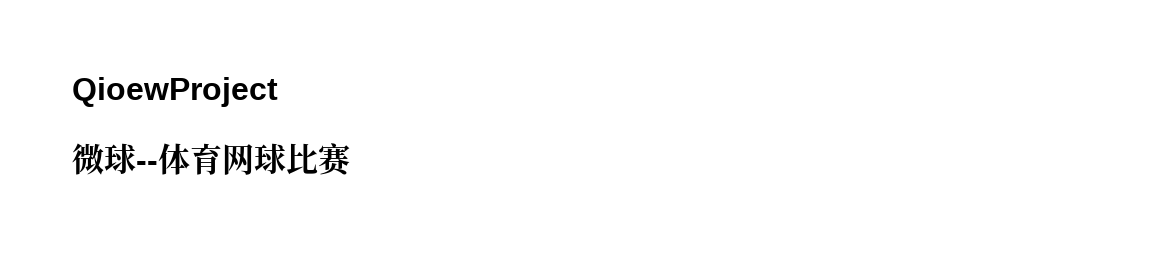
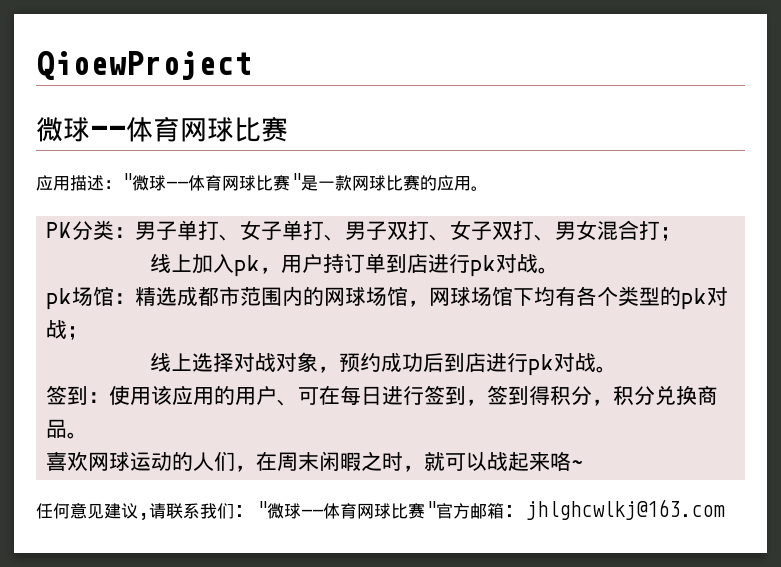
+ 应用描述："微球--体育网球比赛"是一款网球比赛的应用。
+ PK分类：男子单打、女子单打、男子双打、女子双打、男女混合打；
+ 线上加入pk，用户持订单到店进行pk对战。
+ pk场馆：精选成都市范围内的网球场馆，网球场馆下均有各个类型的pk对战；
+ 线上选择对战对象，预约成功后到店进行pk对战。
+ 签到：使用该应用的用户、可在每日进行签到，签到得积分，积分兑换商品。
+ 喜欢网球运动的人们，在周末闲暇之时，就可以战起来咯~
+ 任何意见建议,请联系我们: "微球--体育网球比赛"官方邮箱: jhlghcwlkj@163.com

